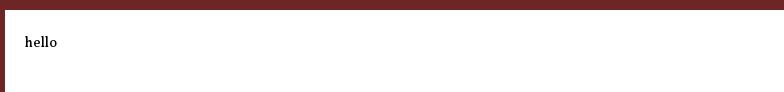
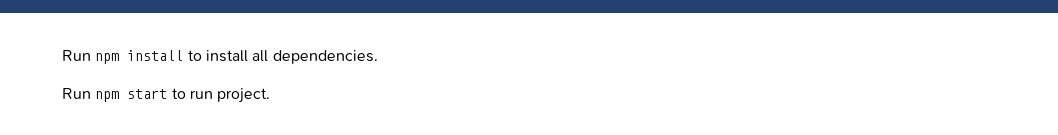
- hello
+ Run npm install to install all dependencies.
+ Run npm start to run project.

